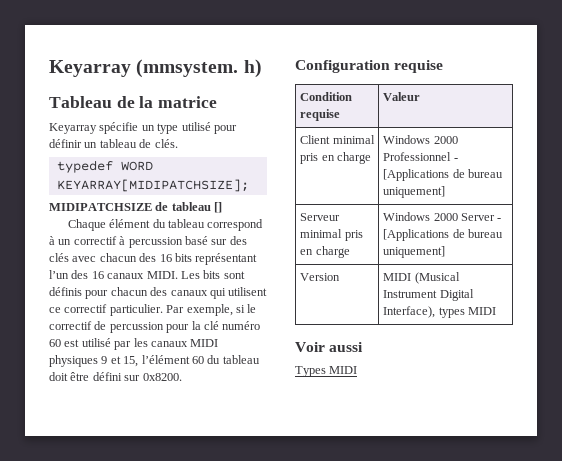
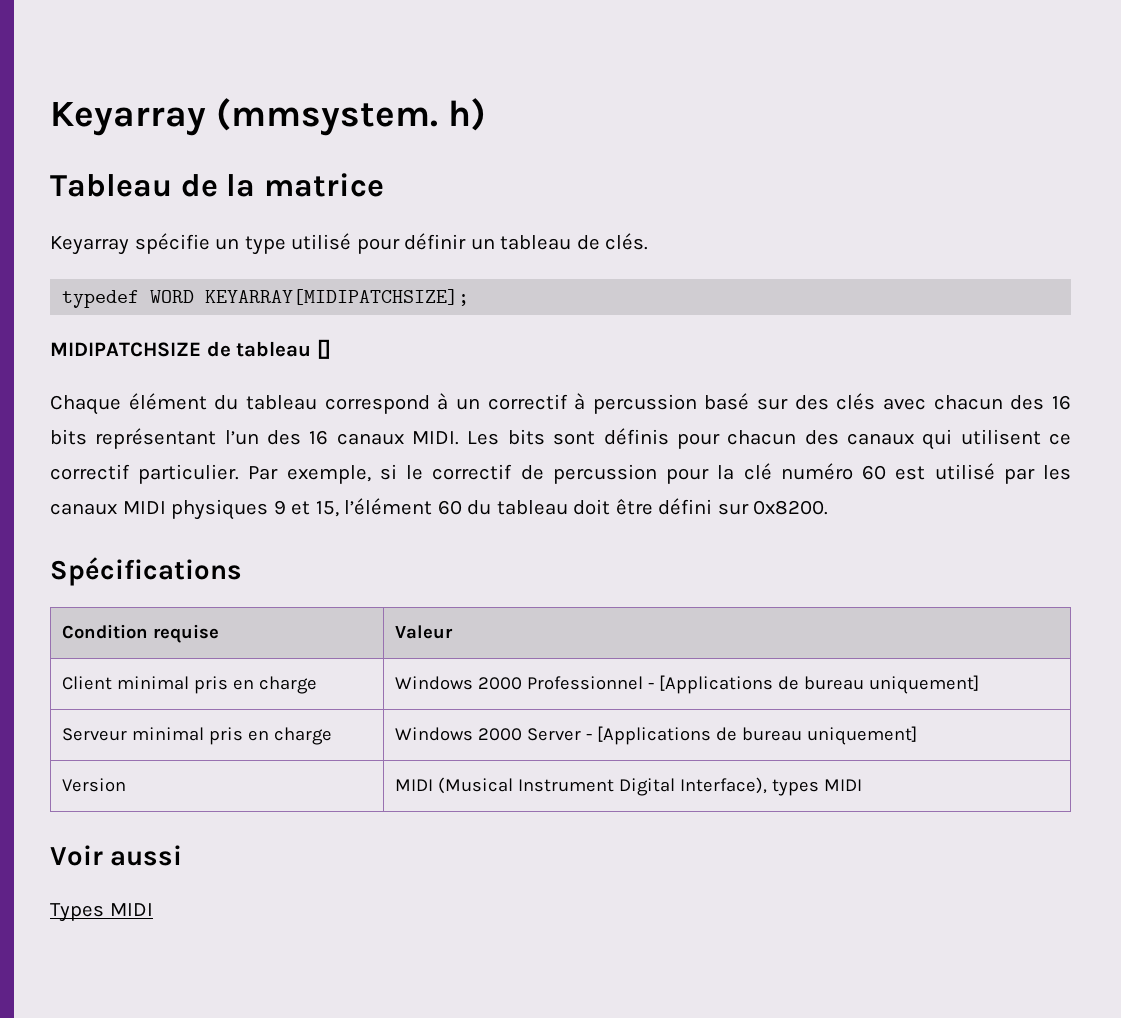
- Configuration requise
+ Spécifications

